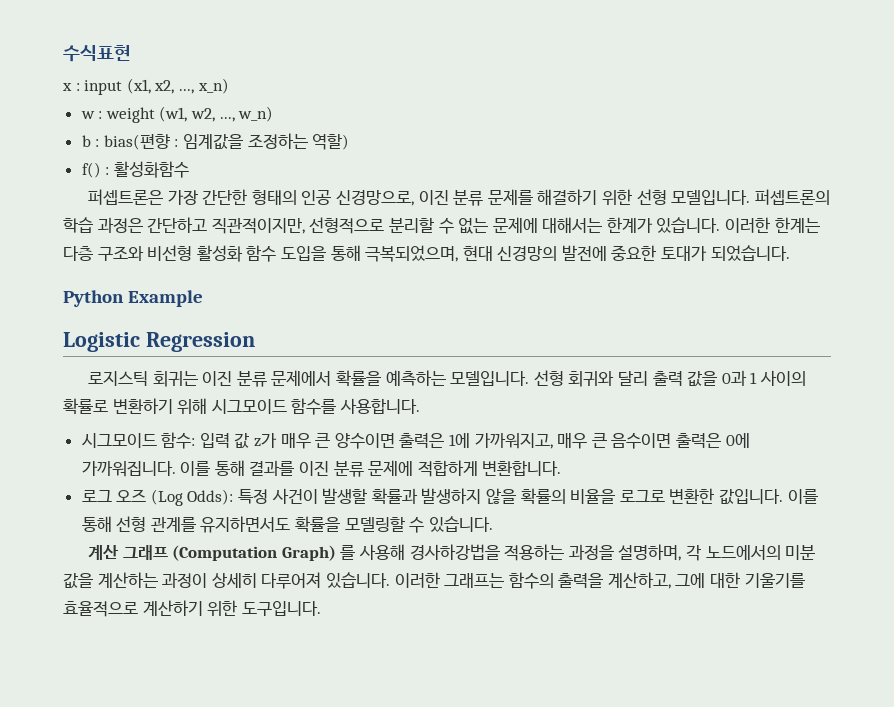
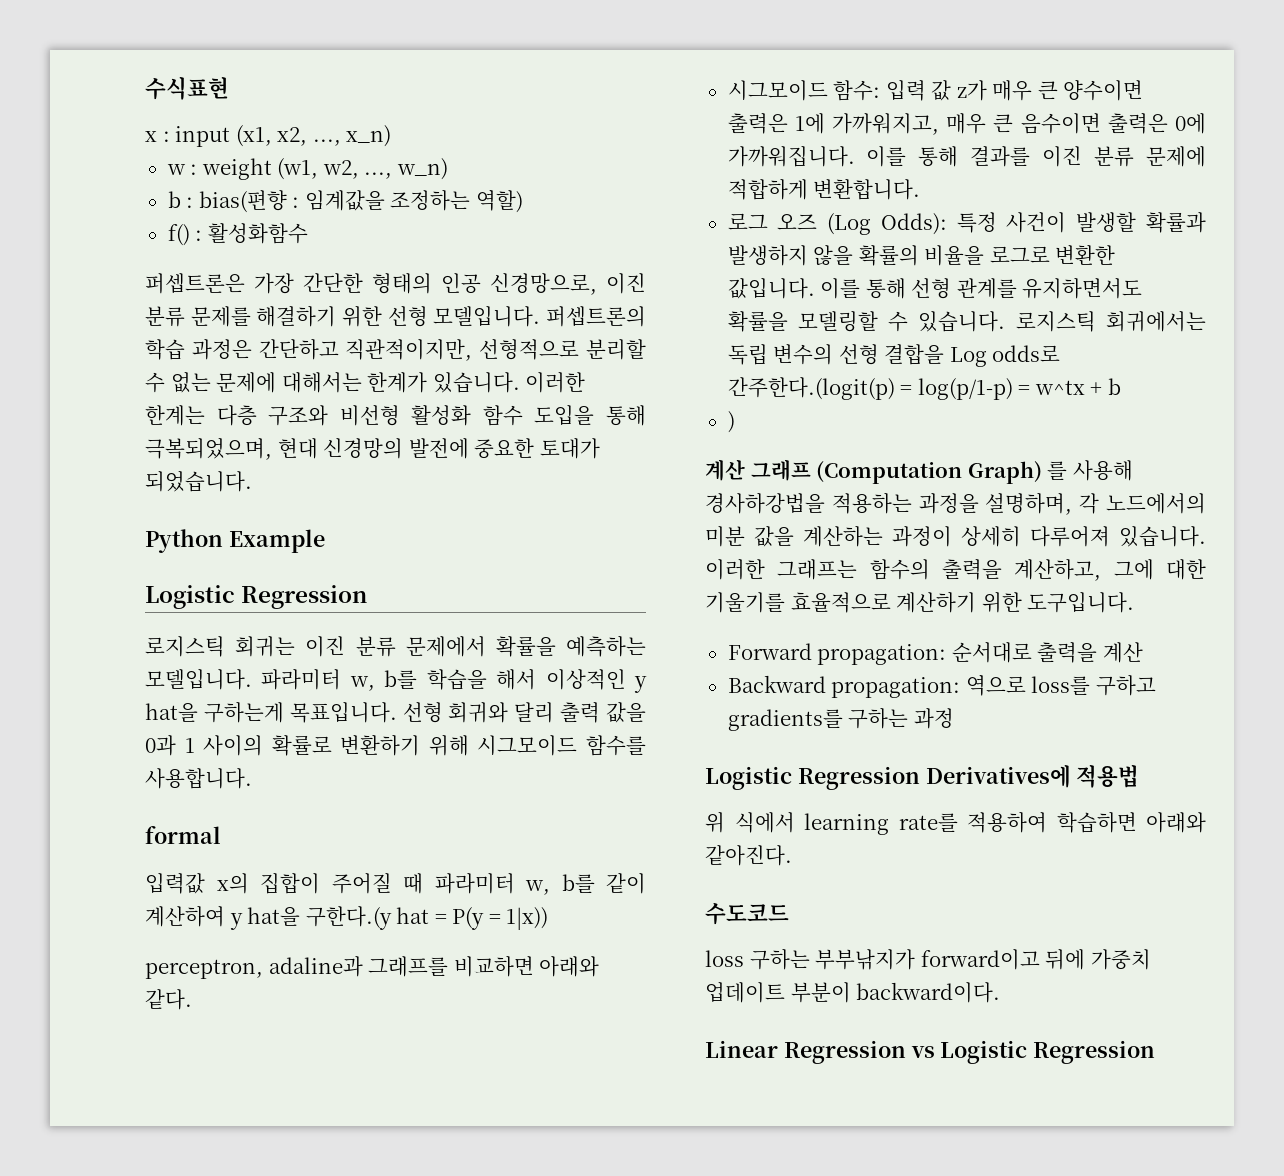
+ 파라미터 w, b를 학습을 해서 이상적인 y hat을 구하는게 목표입니다.
+ formal
+ 입력값 x의 집합이 주어질 때 파라미터 w, b를 같이 계산하여 y hat을 구한다.(y hat = P(y = 1|x))
+ perceptron, adaline과 그래프를 비교하면 아래와 같다.
+ 로지스틱 회귀에서는 독립 변수의 선형 결합을 Log odds로 간주한다.(logit(p) = log(p/1-p) = w^tx + b
+ )
+ Forward propagation: 순서대로 출력을 계산
+ Backward propagation: 역으로 loss를 구하고 gradients를 구하는 과정
+ Logistic Regression Derivatives에 적용법
+ 위 식에서 learning rate를 적용하여 학습하면 아래와 같아진다.
+ 수도코드
+ loss 구하는 부부낚지가 forward이고 뒤에 가중치 업데이트 부분이 backward이다.
+ Linear Regression vs Logistic Regression

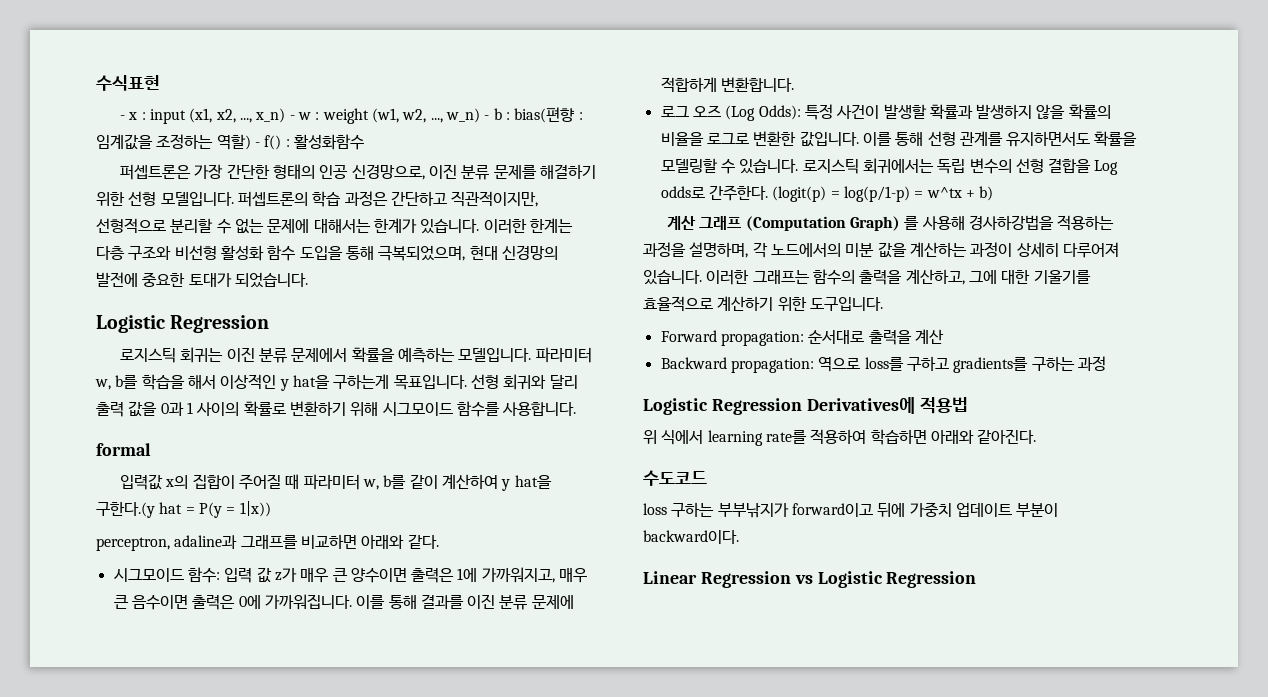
- x : input (x1, x2, ..., x_n)
- w : weight (w1, w2, ..., w_n)
- b : bias(편향 : 임계값을 조정하는 역할)
- f() : 활성화함수
+ - x : input (x1, x2, ..., x_n) - w : weight (w1, w2, ..., w_n) - b : bias(편향 : 임계값을 조정하는 역할) - f() : 활성화함수
- Python Example
- 로지스틱 회귀에서는 독립 변수의 선형 결합을 Log odds로 간주한다.(logit(p) = log(p/1-p) = w^tx + b
- )
+ 로지스틱 회귀에서는 독립 변수의 선형 결합을 Log odds로 간주한다. (logit(p) = log(p/1-p) = w^tx + b)

